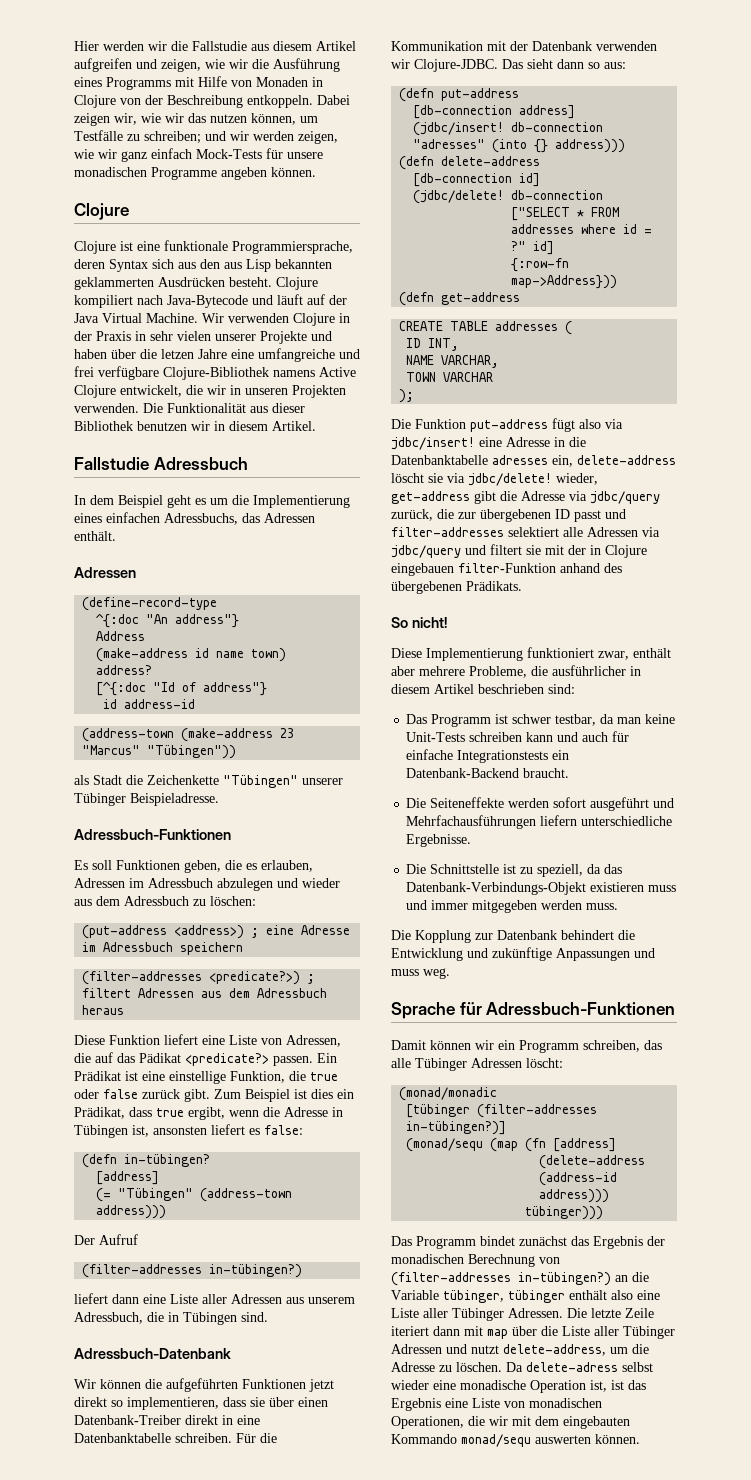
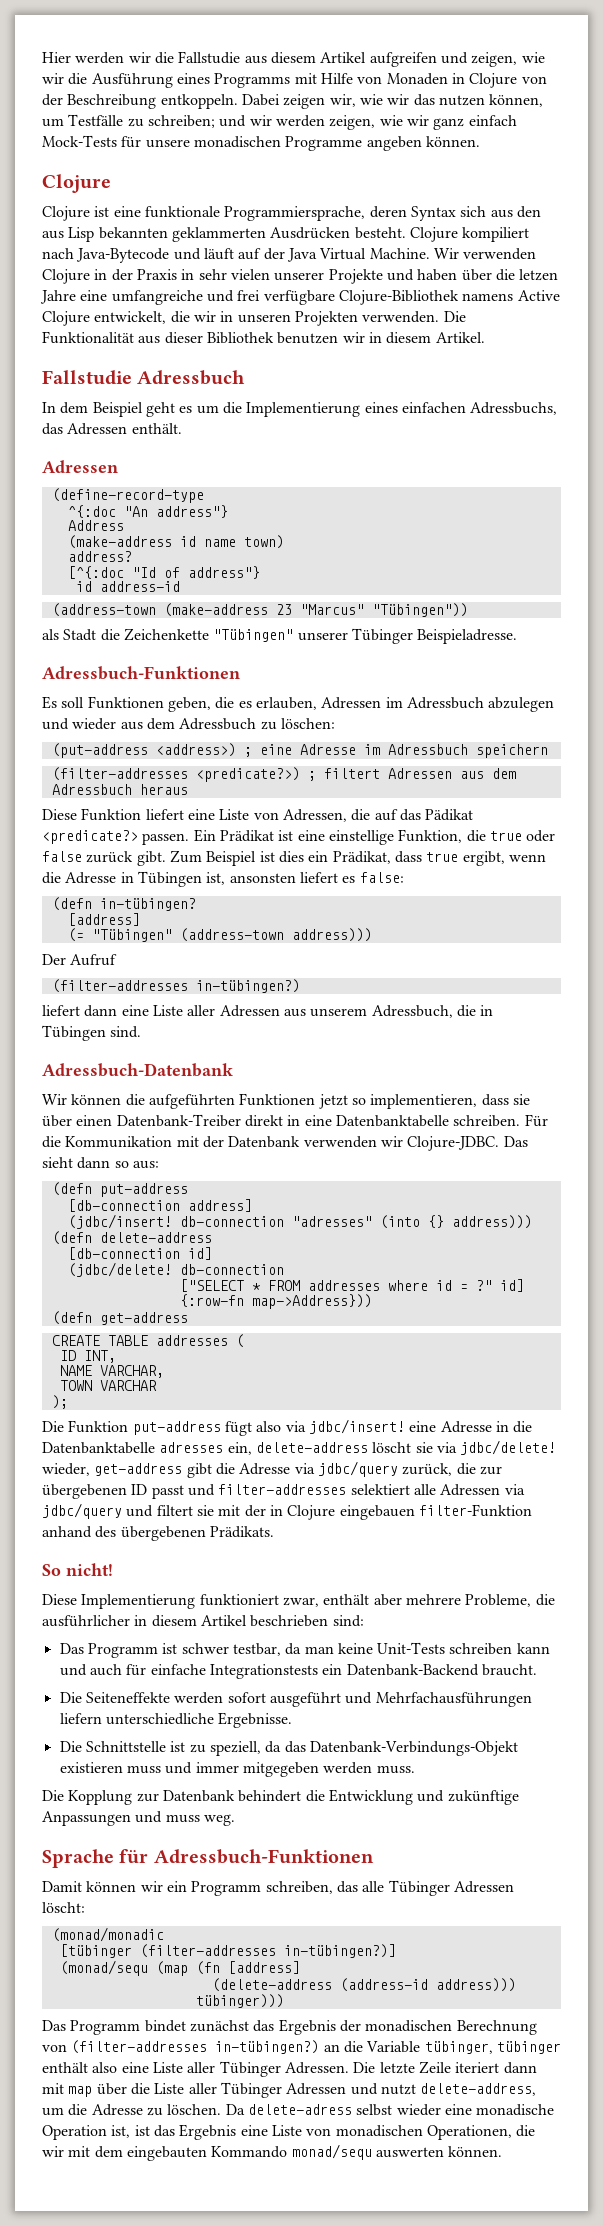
- Wir können die aufgeführten Funktionen jetzt direkt so implementieren, dass sie über einen Datenbank-Treiber direkt in eine Datenbanktabelle schreiben.
+ Wir können die aufgeführten Funktionen jetzt so implementieren, dass sie über einen Datenbank-Treiber direkt in eine Datenbanktabelle schreiben.

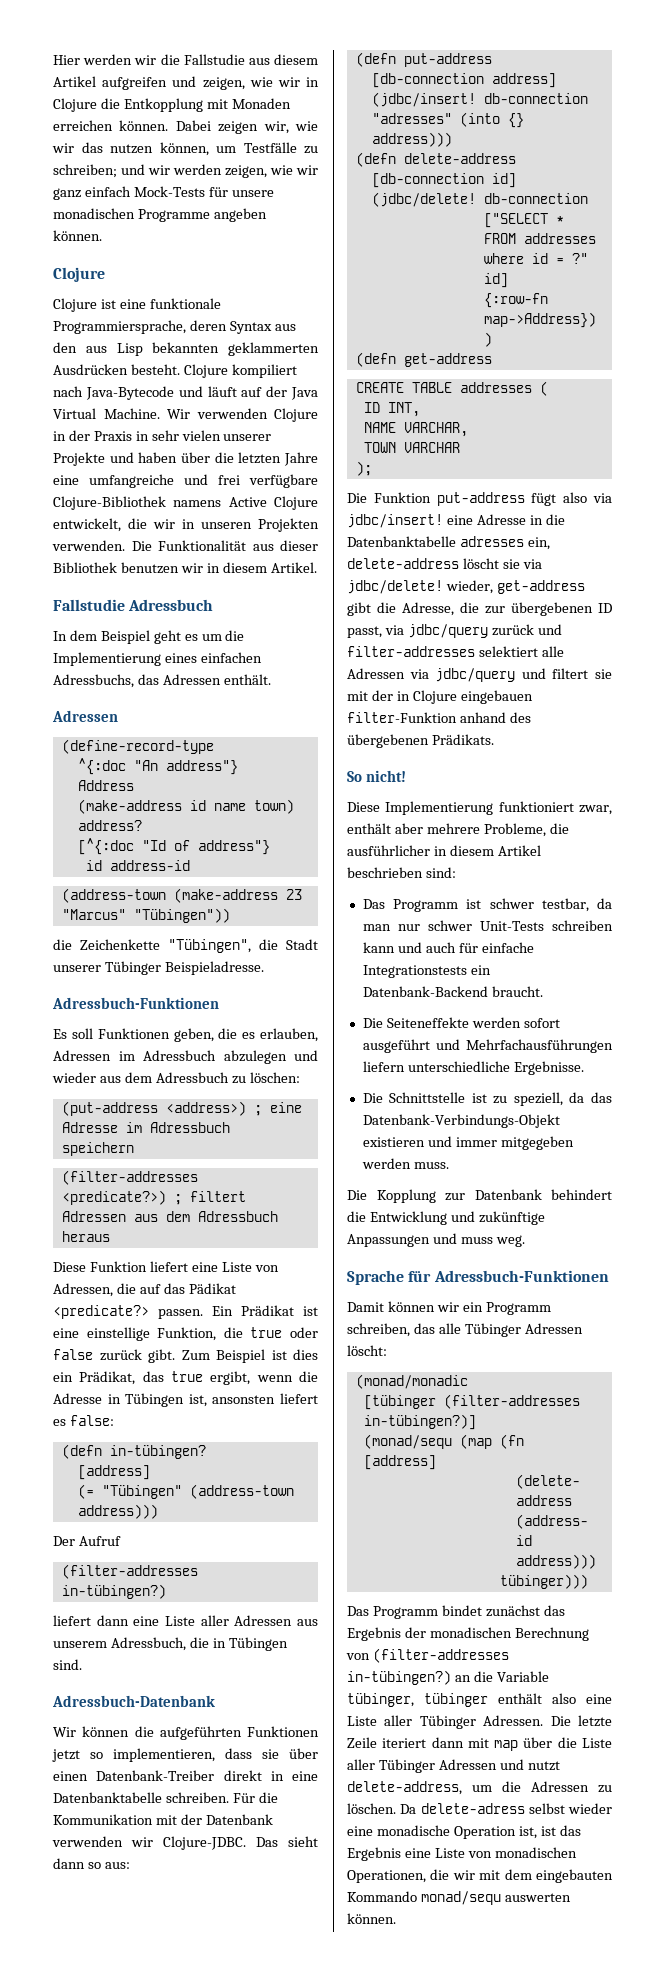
- Hier werden wir die Fallstudie aus diesem Artikel aufgreifen und zeigen, wie wir die Ausführung eines Programms mit Hilfe von Monaden in Clojure von der Beschreibung entkoppeln.
+ Hier werden wir die Fallstudie aus diesem Artikel aufgreifen und zeigen, wie wir in Clojure die Entkopplung mit Monaden erreichen können.
- Clojure ist eine funktionale Programmiersprache, deren Syntax sich aus den aus Lisp bekannten geklammerten Ausdrücken besteht.
+ Clojure ist eine funktionale Programmiersprache, deren Syntax aus den aus Lisp bekannten geklammerten Ausdrücken besteht.
- Wir verwenden Clojure in der Praxis in sehr vielen unserer Projekte und haben über die letzen Jahre eine umfangreiche und frei verfügbare Clojure-Bibliothek namens Active Clojure entwickelt, die wir in unseren Projekten verwenden.
+ Wir verwenden Clojure in der Praxis in sehr vielen unserer Projekte und haben über die letzten Jahre eine umfangreiche und frei verfügbare Clojure-Bibliothek namens Active Clojure entwickelt, die wir in unseren Projekten verwenden.
- als Stadt die Zeichenkette "Tübingen" unserer Tübinger Beispieladresse.
+ die Zeichenkette "Tübingen", die Stadt unserer Tübinger Beispieladresse.
- Zum Beispiel ist dies ein Prädikat, dass true ergibt, wenn die Adresse in Tübingen ist, ansonsten liefert es false:
+ Zum Beispiel ist dies ein Prädikat, das true ergibt, wenn die Adresse in Tübingen ist, ansonsten liefert es false:
- Die Funktion put-address fügt also via jdbc/insert! eine Adresse in die Datenbanktabelle adresses ein, delete-address löscht sie via jdbc/delete! wieder, get-address gibt die Adresse via jdbc/query zurück, die zur übergebenen ID passt und filter-addresses selektiert alle Adressen via jdbc/query und filtert sie mit der in Clojure eingebauen filter-Funktion anhand des übergebenen Prädikats.
+ Die Funktion put-address fügt also via jdbc/insert! eine Adresse in die Datenbanktabelle adresses ein, delete-address löscht sie via jdbc/delete! wieder, get-address gibt die Adresse, die zur übergebenen ID passt, via jdbc/query zurück und filter-addresses selektiert alle Adressen via jdbc/query und filtert sie mit der in Clojure eingebauen filter-Funktion anhand des übergebenen Prädikats.
- Das Programm ist schwer testbar, da man keine Unit-Tests schreiben kann und auch für einfache Integrationstests ein Datenbank-Backend braucht.
+ Das Programm ist schwer testbar, da man nur schwer Unit-Tests schreiben kann und auch für einfache Integrationstests ein Datenbank-Backend braucht.
- Die Schnittstelle ist zu speziell, da das Datenbank-Verbindungs-Objekt existieren muss und immer mitgegeben werden muss.
+ Die Schnittstelle ist zu speziell, da das Datenbank-Verbindungs-Objekt existieren und immer mitgegeben werden muss.
- Die letzte Zeile iteriert dann mit map über die Liste aller Tübinger Adressen und nutzt delete-address, um die Adresse zu löschen.
+ Die letzte Zeile iteriert dann mit map über die Liste aller Tübinger Adressen und nutzt delete-address, um die Adressen zu löschen.

